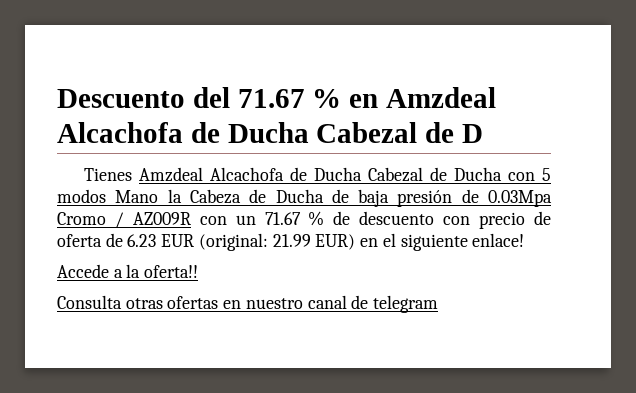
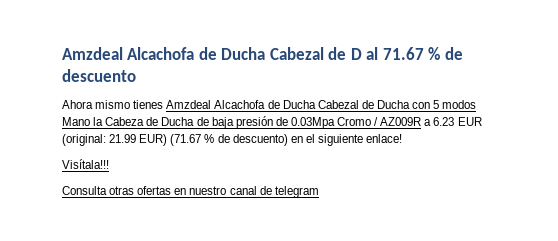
- Descuento del 71.67 % en Amzdeal Alcachofa de Ducha Cabezal de D
- Tienes Amzdeal Alcachofa de Ducha Cabezal de Ducha con 5 modos Mano la Cabeza de Ducha de baja presión de 0.03Mpa Cromo / AZ009R con un 71.67 % de descuento con precio de oferta de 6.23 EUR (original: 21.99 EUR) en el siguiente enlace!
+ Amzdeal Alcachofa de Ducha Cabezal de D al 71.67 % de descuento
+ Ahora mismo tienes Amzdeal Alcachofa de Ducha Cabezal de Ducha con 5 modos Mano la Cabeza de Ducha de baja presión de 0.03Mpa Cromo / AZ009R a 6.23 EUR (original: 21.99 EUR) (71.67 % de descuento) en el siguiente enlace!
- Accede a la oferta!!
+ Visítala!!!

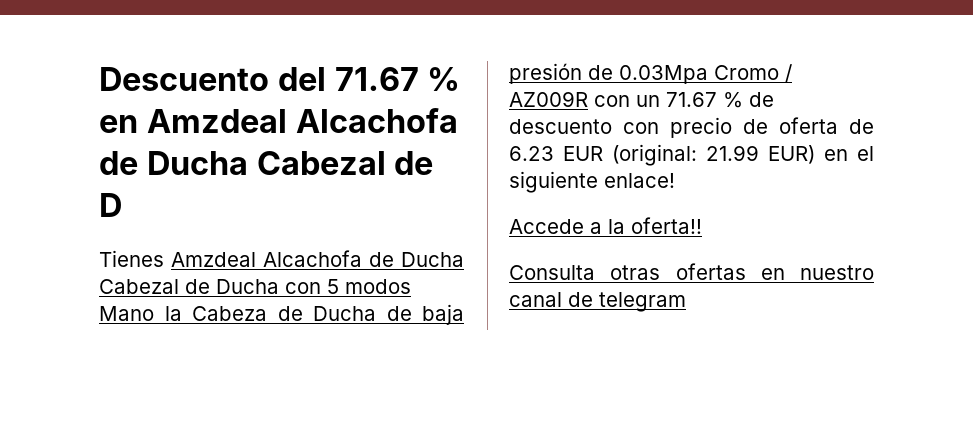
- Amzdeal Alcachofa de Ducha Cabezal de D al 71.67 % de descuento
- Ahora mismo tienes Amzdeal Alcachofa de Ducha Cabezal de Ducha con 5 modos Mano la Cabeza de Ducha de baja presión de 0.03Mpa Cromo / AZ009R a 6.23 EUR (original: 21.99 EUR) (71.67 % de descuento) en el siguiente enlace!
+ Descuento del 71.67 % en Amzdeal Alcachofa de Ducha Cabezal de D
+ Tienes Amzdeal Alcachofa de Ducha Cabezal de Ducha con 5 modos Mano la Cabeza de Ducha de baja presión de 0.03Mpa Cromo / AZ009R con un 71.67 % de descuento con precio de oferta de 6.23 EUR (original: 21.99 EUR) en el siguiente enlace!
- Visítala!!!
+ Accede a la oferta!!

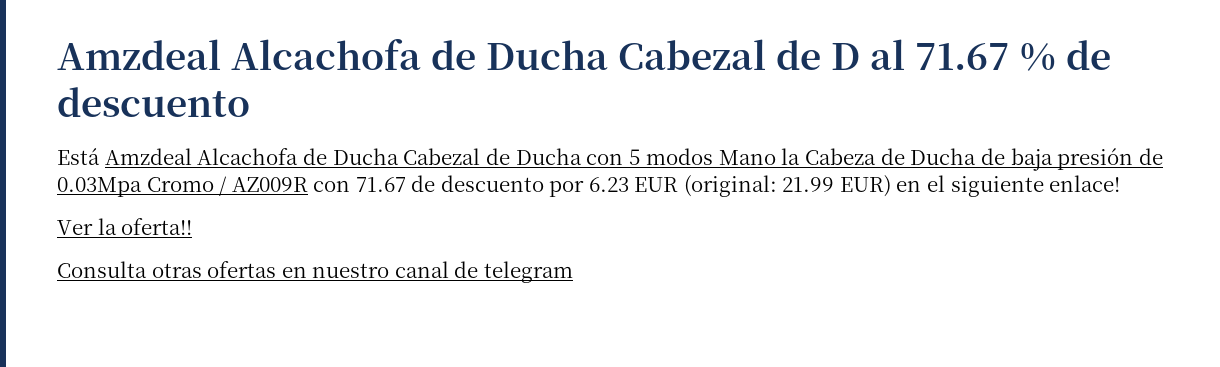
- Descuento del 71.67 % en Amzdeal Alcachofa de Ducha Cabezal de D
- Tienes Amzdeal Alcachofa de Ducha Cabezal de Ducha con 5 modos Mano la Cabeza de Ducha de baja presión de 0.03Mpa Cromo / AZ009R con un 71.67 % de descuento con precio de oferta de 6.23 EUR (original: 21.99 EUR) en el siguiente enlace!
+ Amzdeal Alcachofa de Ducha Cabezal de D al 71.67 % de descuento
+ Está Amzdeal Alcachofa de Ducha Cabezal de Ducha con 5 modos Mano la Cabeza de Ducha de baja presión de 0.03Mpa Cromo / AZ009R con 71.67 de descuento por 6.23 EUR (original: 21.99 EUR) en el siguiente enlace!
- Accede a la oferta!!
+ Ver la oferta!!

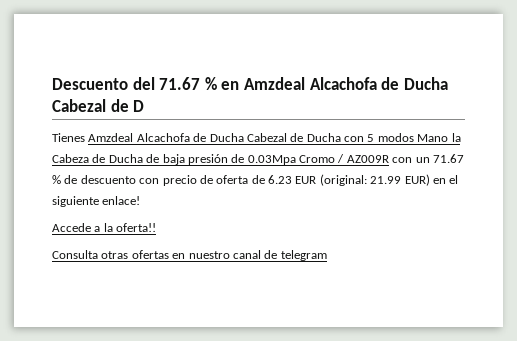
- Amzdeal Alcachofa de Ducha Cabezal de D al 71.67 % de descuento
- Está Amzdeal Alcachofa de Ducha Cabezal de Ducha con 5 modos Mano la Cabeza de Ducha de baja presión de 0.03Mpa Cromo / AZ009R con 71.67 de descuento por 6.23 EUR (original: 21.99 EUR) en el siguiente enlace!
+ Descuento del 71.67 % en Amzdeal Alcachofa de Ducha Cabezal de D
+ Tienes Amzdeal Alcachofa de Ducha Cabezal de Ducha con 5 modos Mano la Cabeza de Ducha de baja presión de 0.03Mpa Cromo / AZ009R con un 71.67 % de descuento con precio de oferta de 6.23 EUR (original: 21.99 EUR) en el siguiente enlace!
- Ver la oferta!!
+ Accede a la oferta!!

